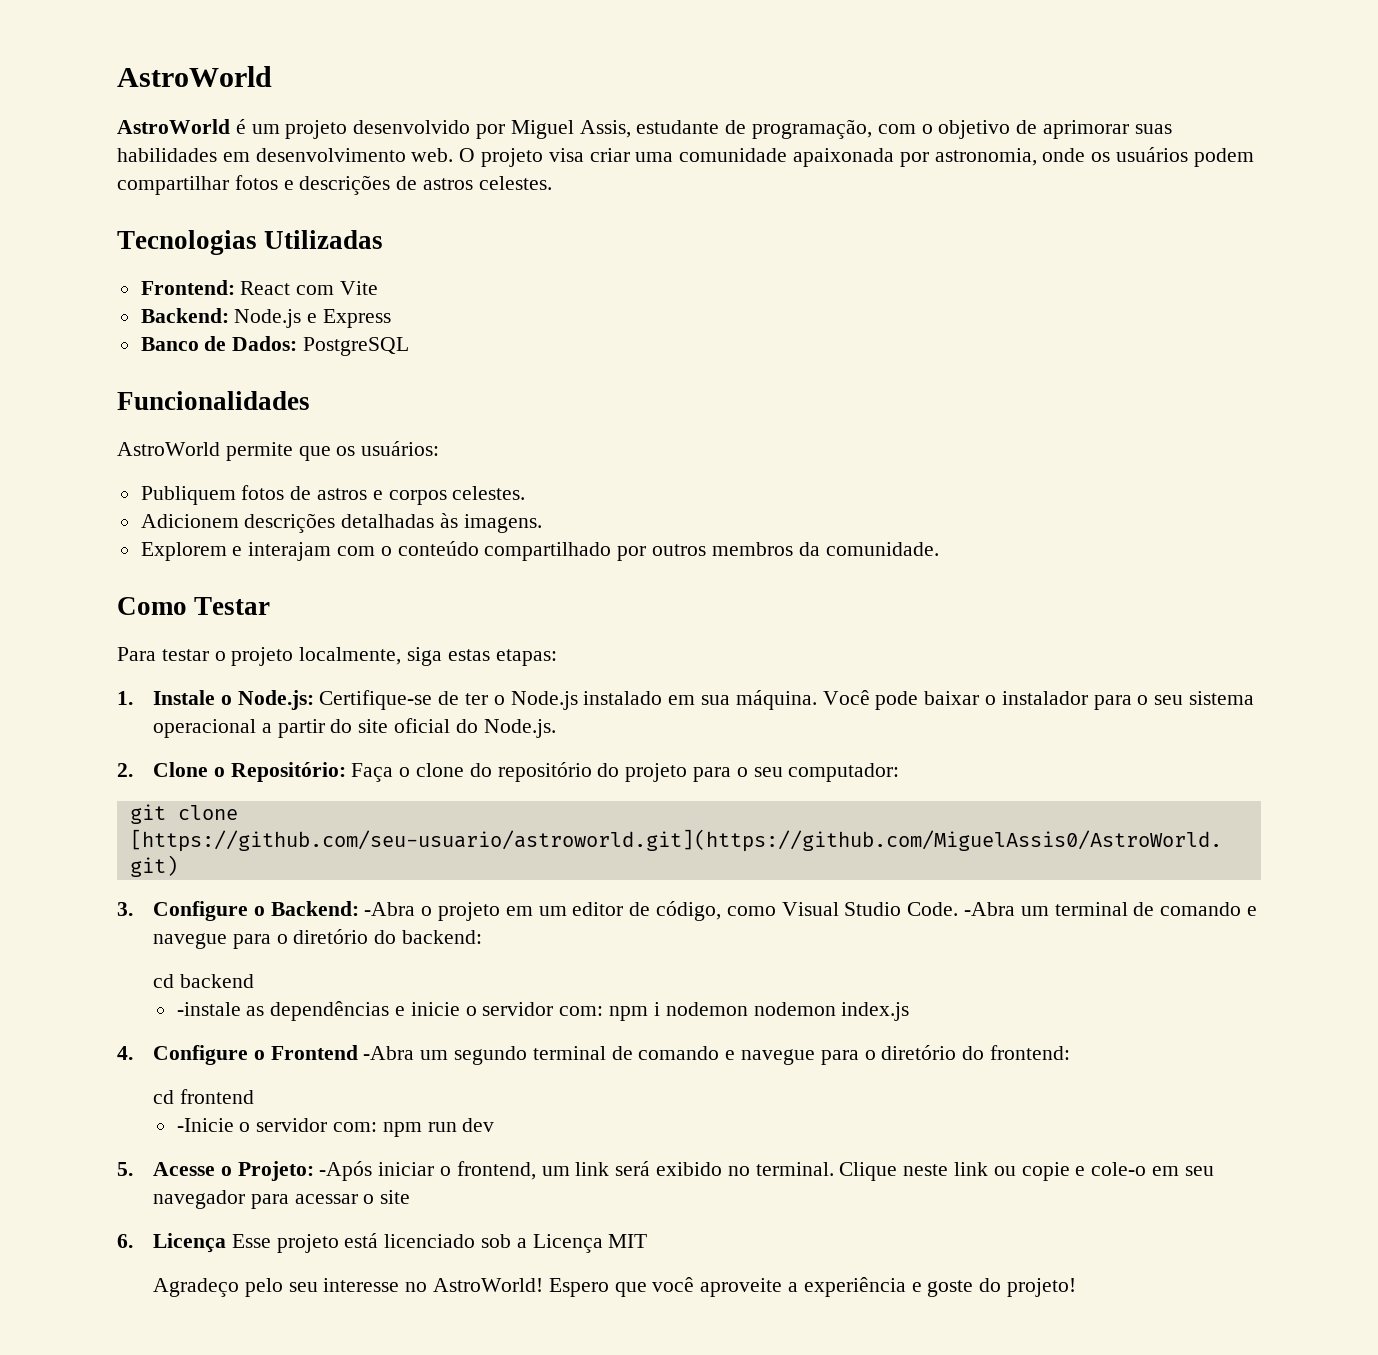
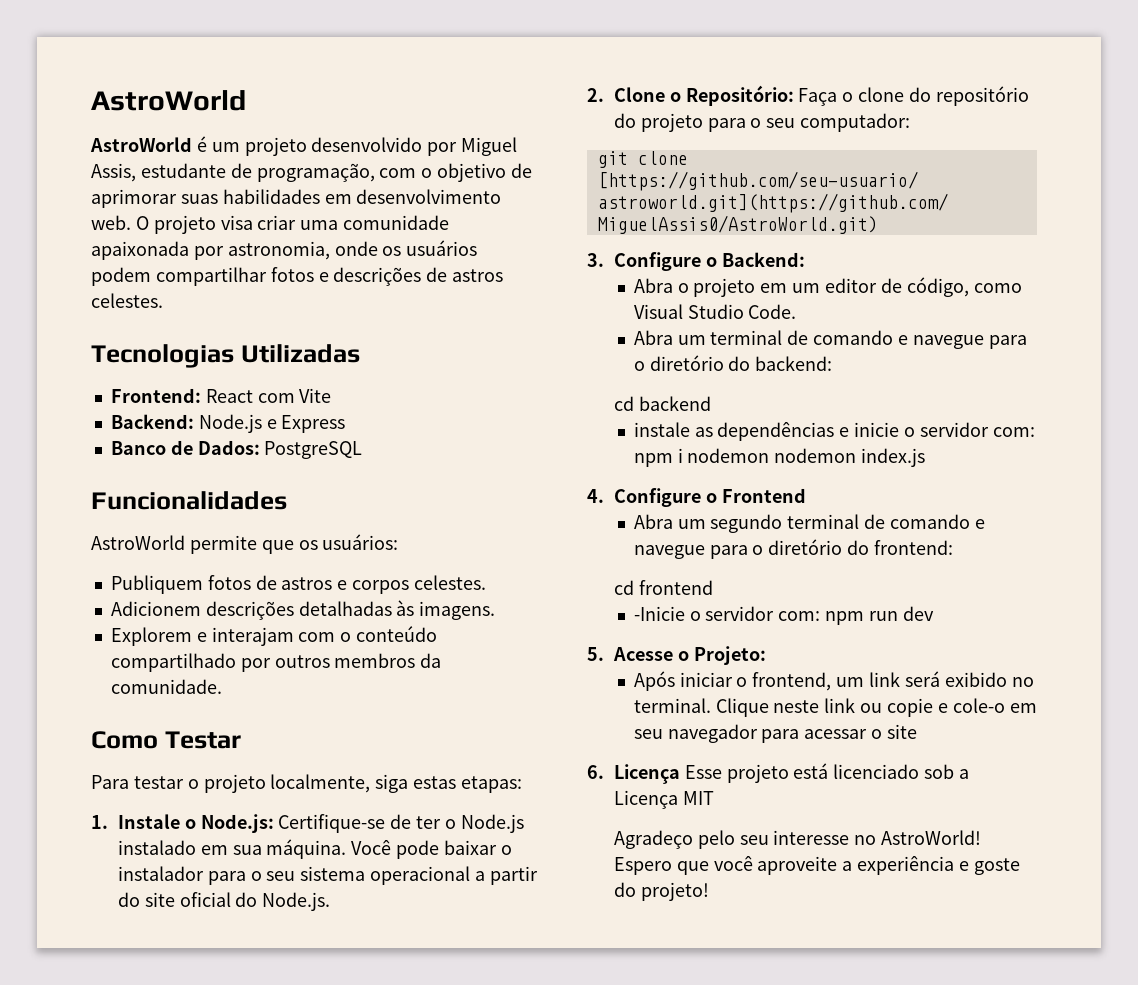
- 3. Configure o Backend: -Abra o projeto em um editor de código, como Visual Studio Code. -Abra um terminal de comando e navegue para o diretório do backend:
+ 3. Configure o Backend:
+ Abra o projeto em um editor de código, como Visual Studio Code.
+ Abra um terminal de comando e navegue para o diretório do backend:
- -instale as dependências e inicie o servidor com: npm i nodemon nodemon index.js
+ instale as dependências e inicie o servidor com: npm i nodemon nodemon index.js
- 4. Configure o Frontend -Abra um segundo terminal de comando e navegue para o diretório do frontend:
+ 4. Configure o Frontend
+ Abra um segundo terminal de comando e navegue para o diretório do frontend:
- 5. Acesse o Projeto: -Após iniciar o frontend, um link será exibido no terminal.
+ 5. Acesse o Projeto:
+ Após iniciar o frontend, um link será exibido no terminal.

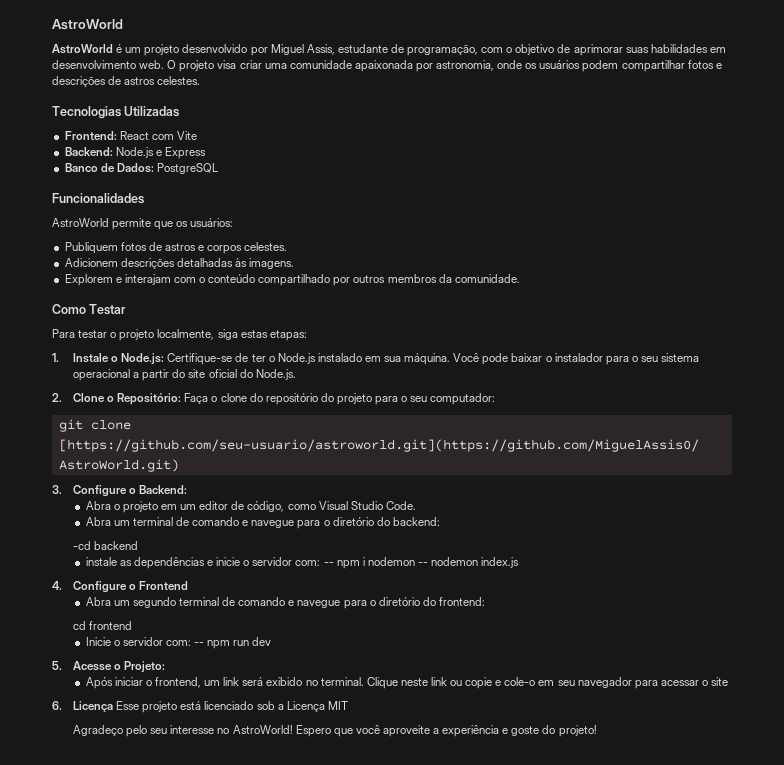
- cd backend
+ -cd backend
- instale as dependências e inicie o servidor com: npm i nodemon nodemon index.js
+ instale as dependências e inicie o servidor com: -- npm i nodemon -- nodemon index.js
- -Inicie o servidor com: npm run dev
+ Inicie o servidor com: -- npm run dev

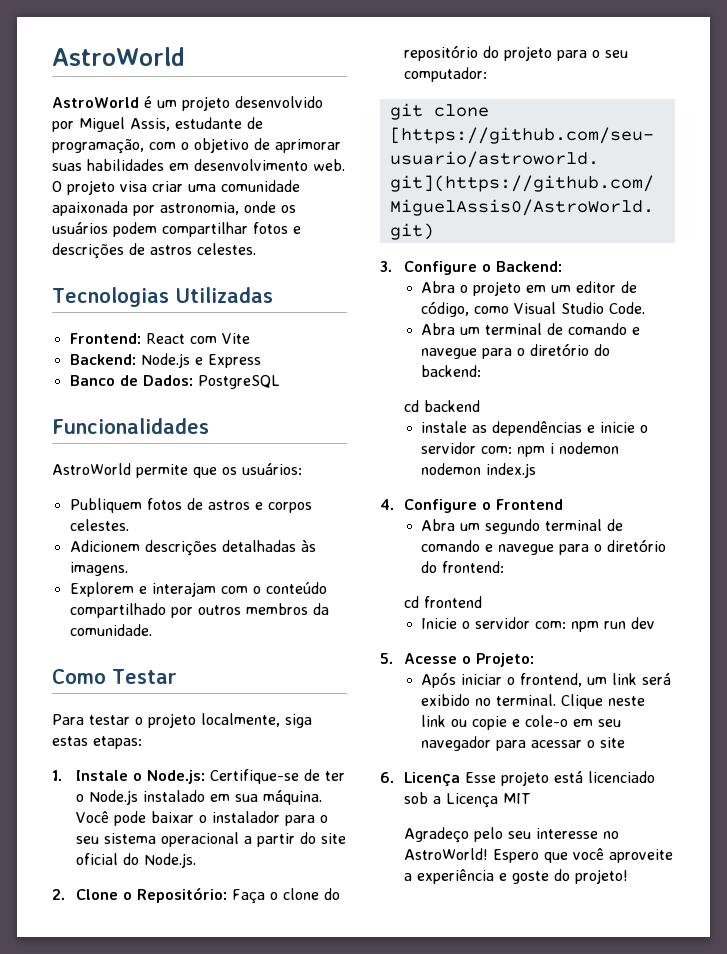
- -cd backend
+ cd backend
- instale as dependências e inicie o servidor com: -- npm i nodemon -- nodemon index.js
+ instale as dependências e inicie o servidor com: npm i nodemon nodemon index.js
- Inicie o servidor com: -- npm run dev
+ Inicie o servidor com: npm run dev

